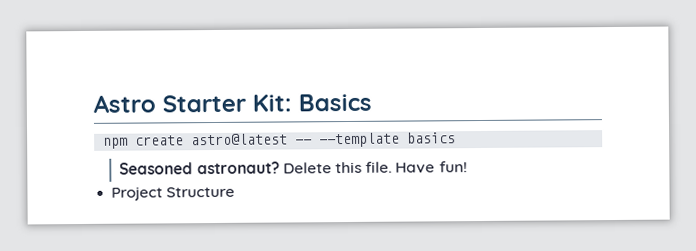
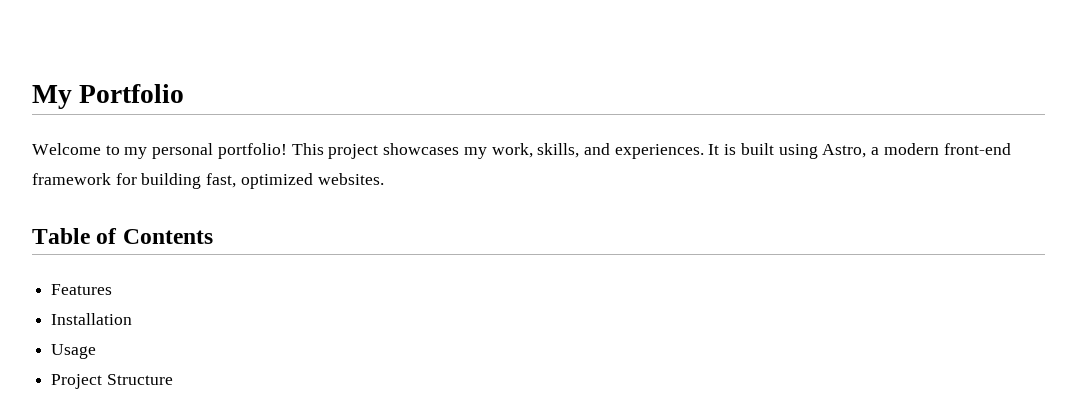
- Astro Starter Kit: Basics
- npm create astro@latest -- --template basics
- Seasoned astronaut? Delete this file. Have fun!
+ My Portfolio
+ Welcome to my personal portfolio! This project showcases my work, skills, and experiences. It is built using Astro, a modern front-end framework for building fast, optimized websites.
+ Table of Contents
+ Features
+ Installation
+ Usage

